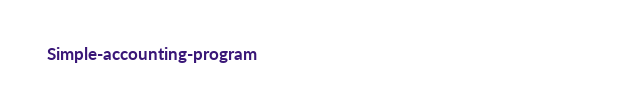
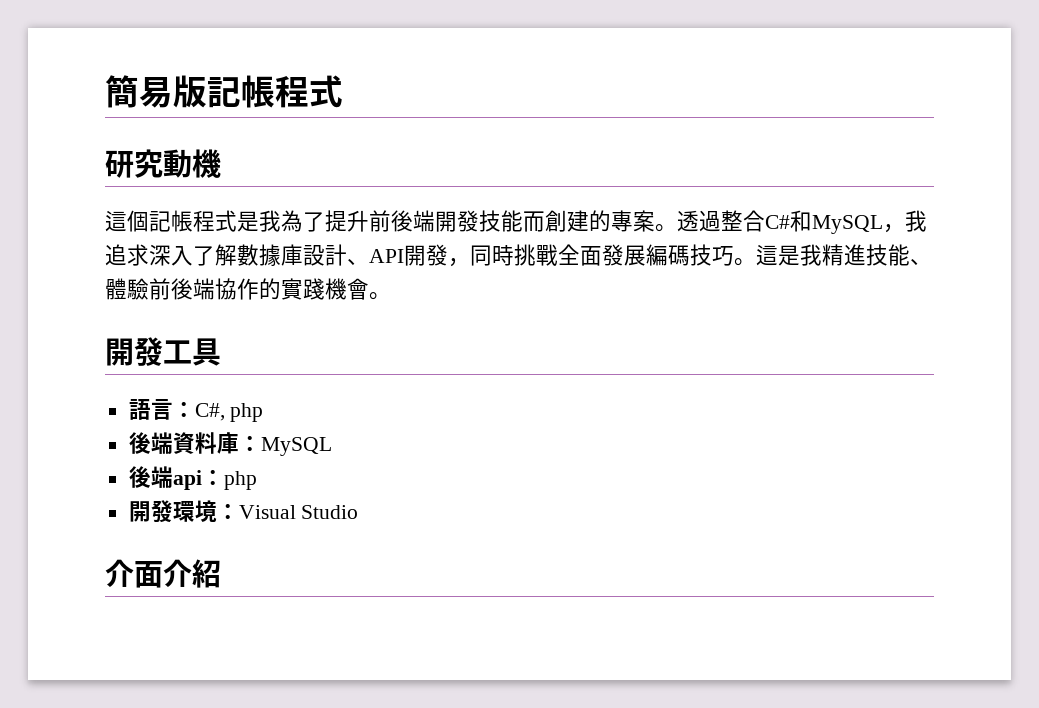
- Simple-accounting-program
+ 簡易版記帳程式
+ 研究動機
+ 這個記帳程式是我為了提升前後端開發技能而創建的專案。透過整合C#和MySQL，我追求深入了解數據庫設計、API開發，同時挑戰全面發展編碼技巧。這是我精進技能、體驗前後端協作的實踐機會。
+ 開發工具
+ 語言：C#, php
+ 後端資料庫：MySQL
+ 後端api：php
+ 開發環境：Visual Studio
+ 介面介紹

